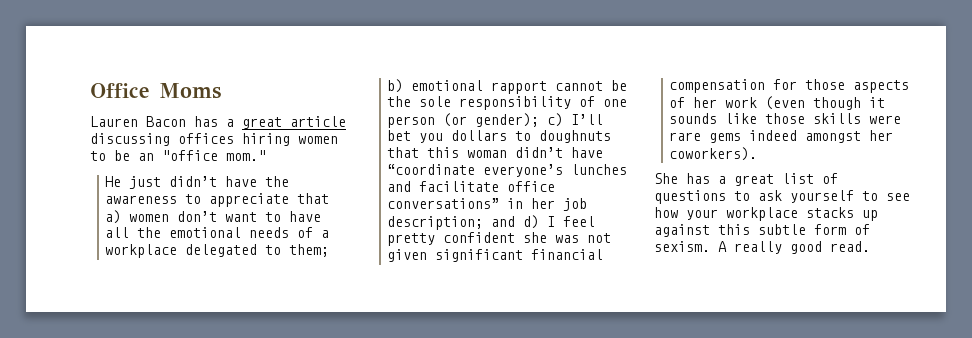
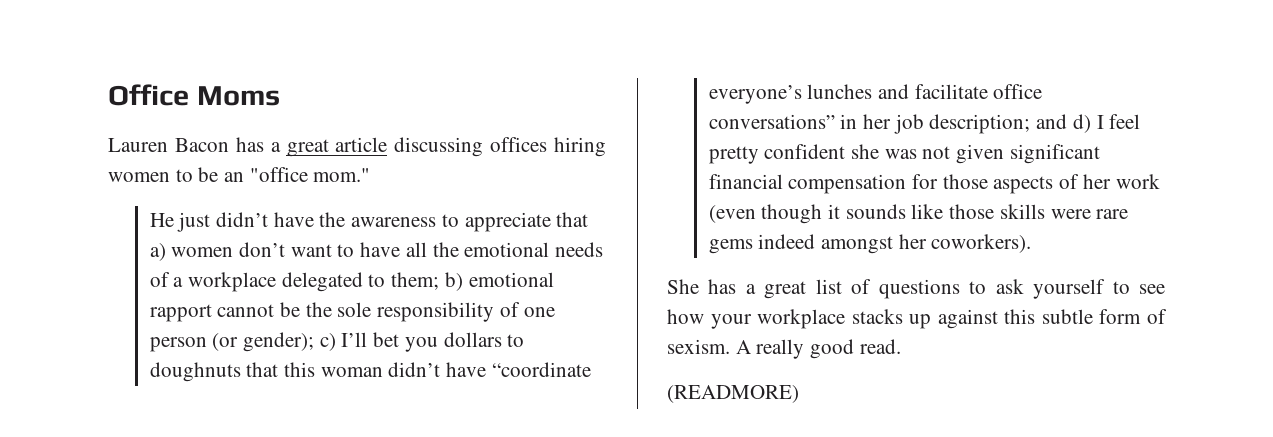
+ (READMORE)

